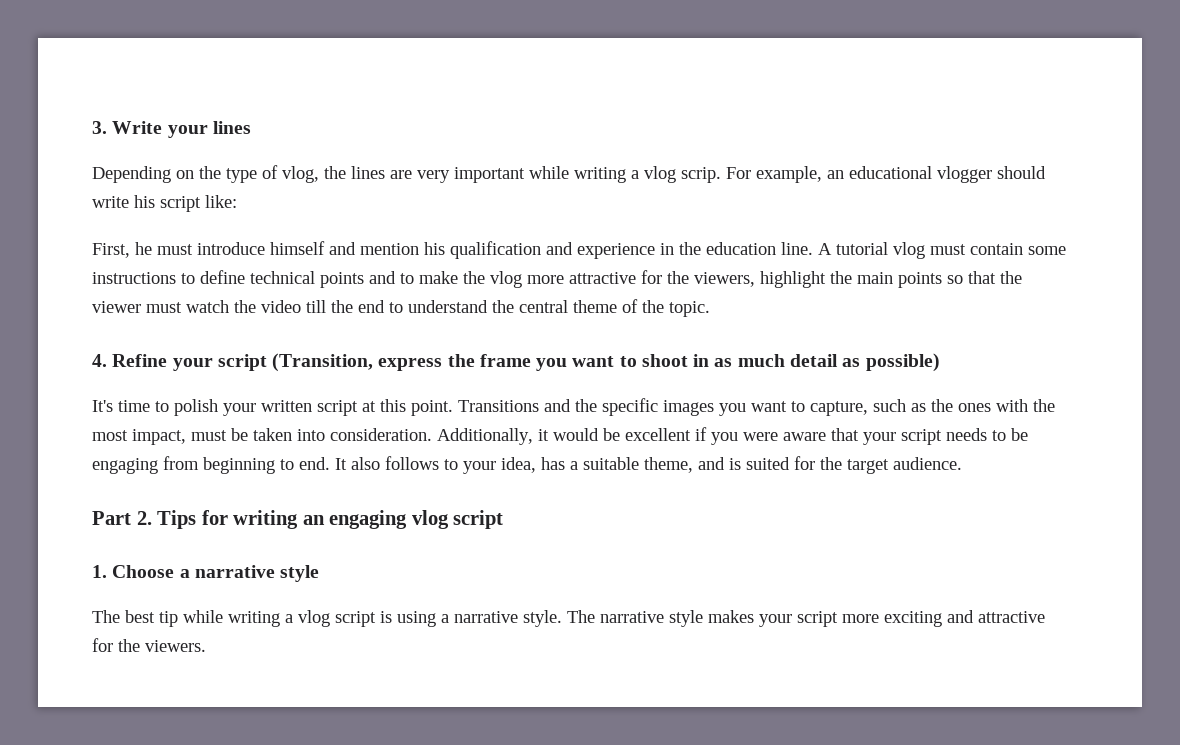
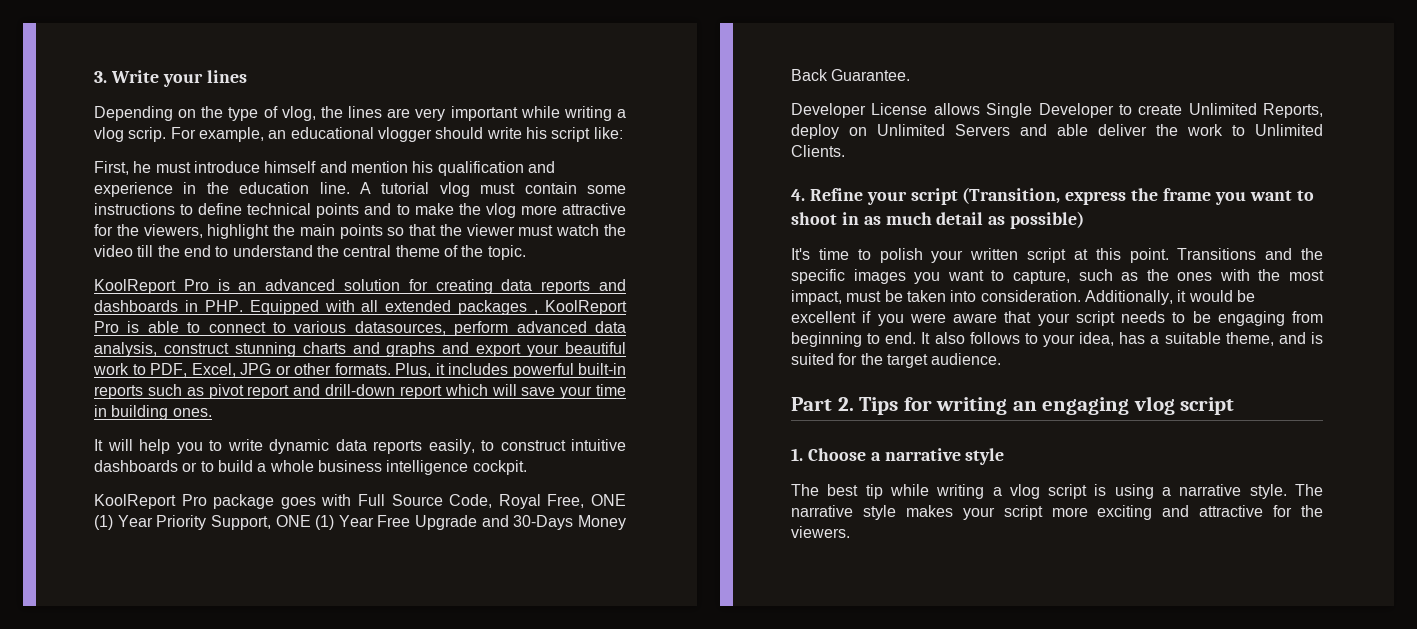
+ KoolReport Pro is an advanced solution for creating data reports and dashboards in PHP. Equipped with all extended packages , KoolReport Pro is able to connect to various datasources, perform advanced data analysis, construct stunning charts and graphs and export your beautiful work to PDF, Excel, JPG or other formats. Plus, it includes powerful built-in reports such as pivot report and drill-down report which will save your time in building ones.
+ It will help you to write dynamic data reports easily, to construct intuitive dashboards or to build a whole business intelligence cockpit.
+ KoolReport Pro package goes with Full Source Code, Royal Free, ONE (1) Year Priority Support, ONE (1) Year Free Upgrade and 30-Days Money Back Guarantee.
+ Developer License allows Single Developer to create Unlimited Reports, deploy on Unlimited Servers and able deliver the work to Unlimited Clients.

